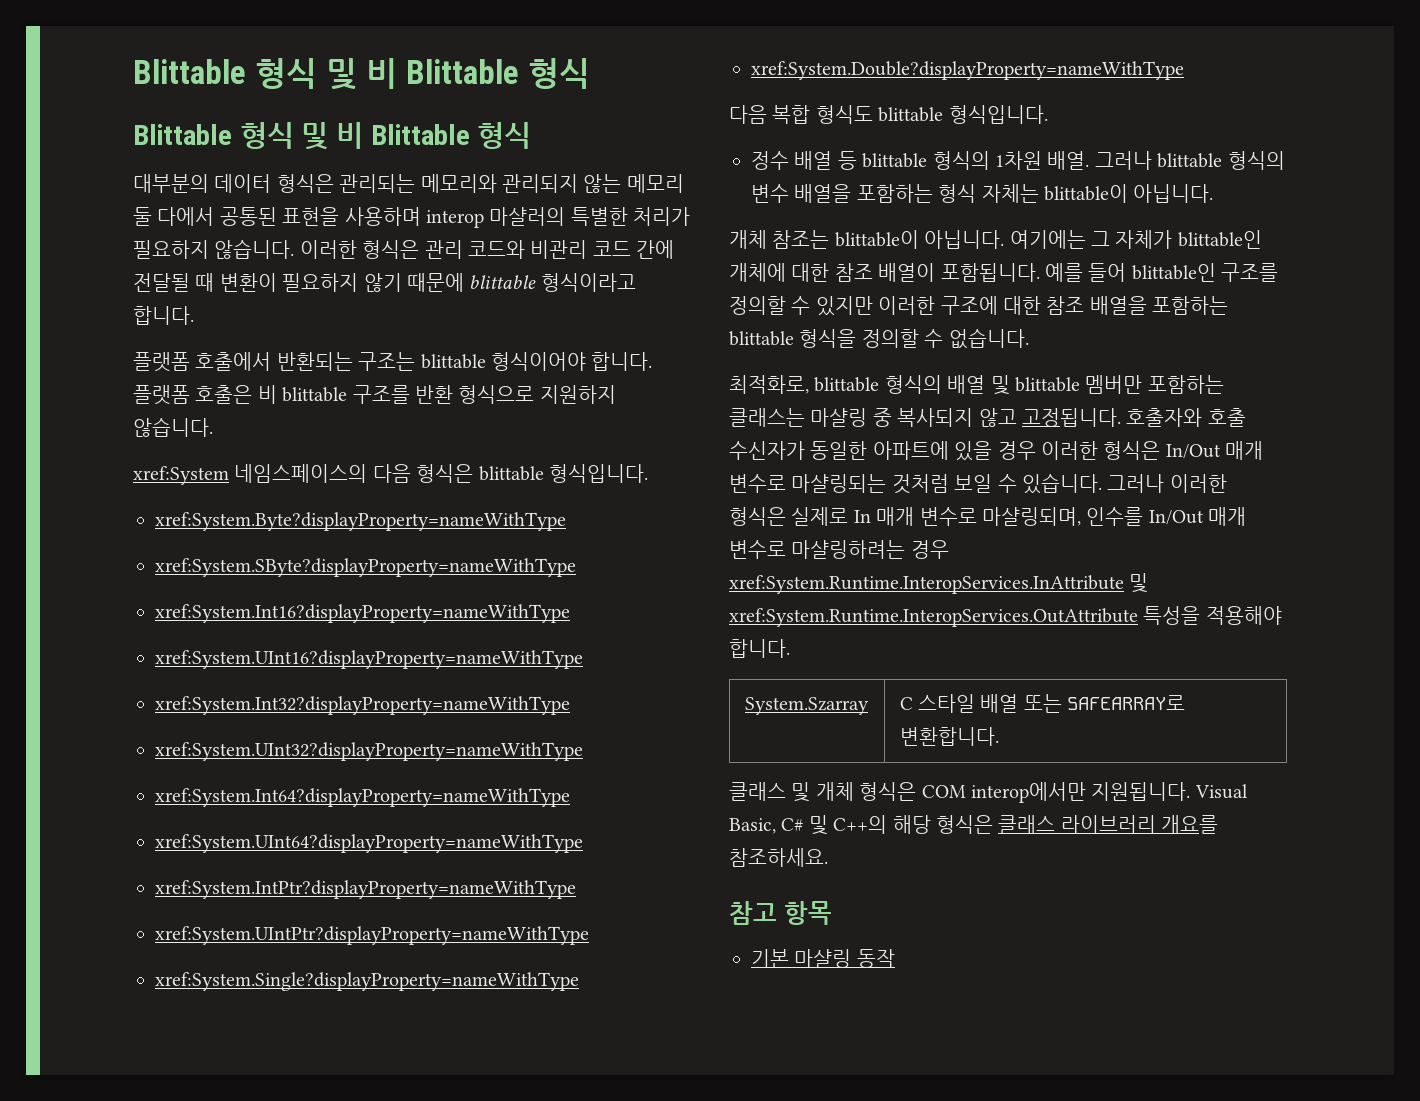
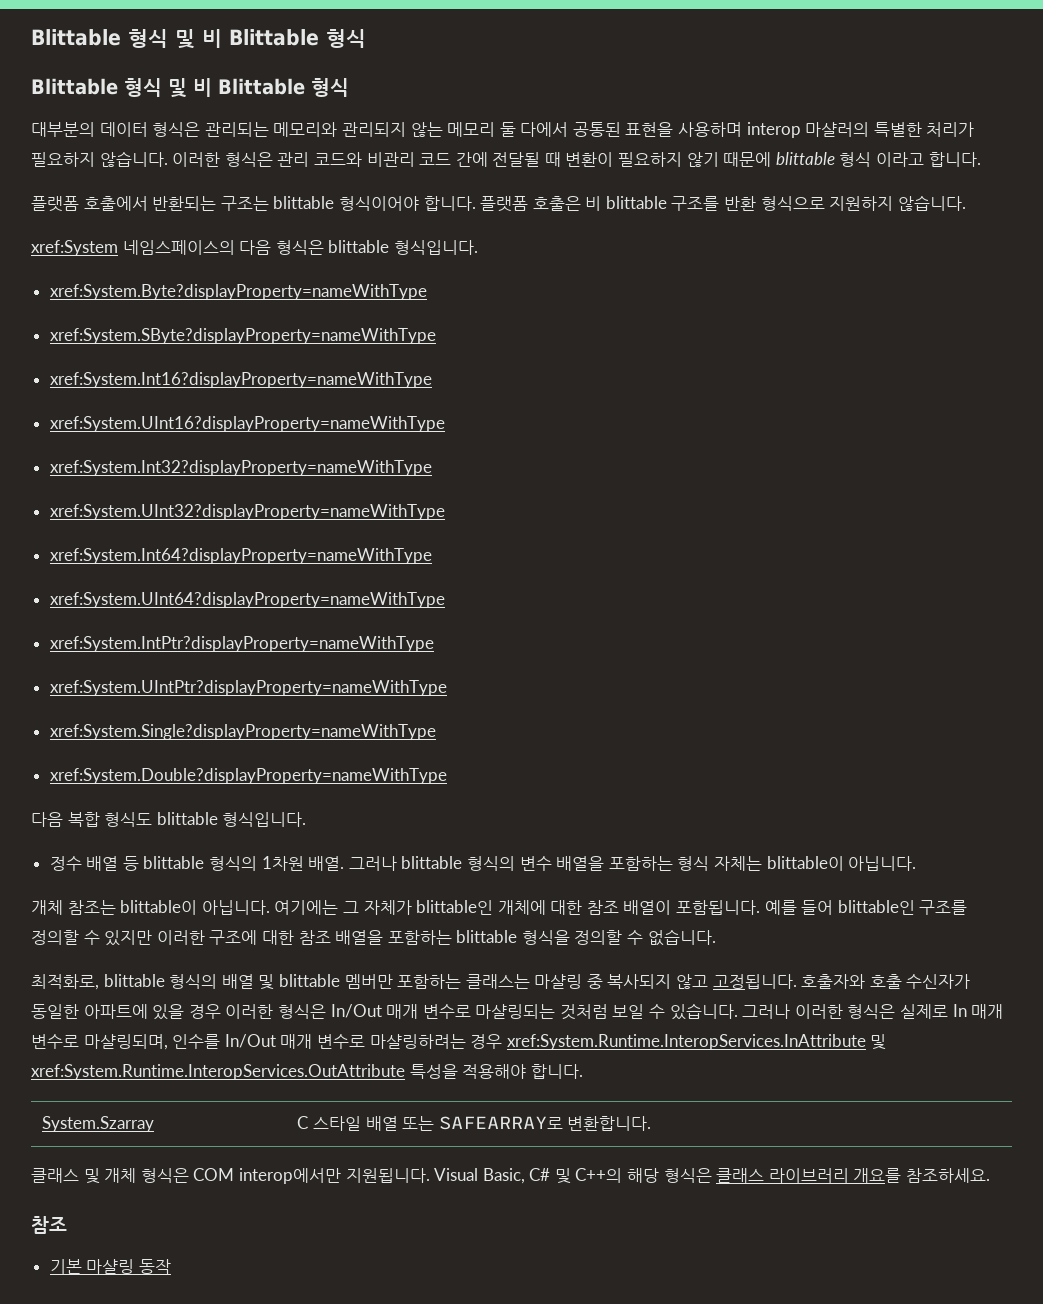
- 이러한 형식은 관리 코드와 비관리 코드 간에 전달될 때 변환이 필요하지 않기 때문에 blittable 형식이라고 합니다.
+ 이러한 형식은 관리 코드와 비관리 코드 간에 전달될 때 변환이 필요하지 않기 때문에 blittable 형식 이라고 합니다.
  Visual Basic, C# 및 C++의 해당 형식은 클래스 라이브러리 개요를 참조하세요.
- 참고 항목
+ 참조

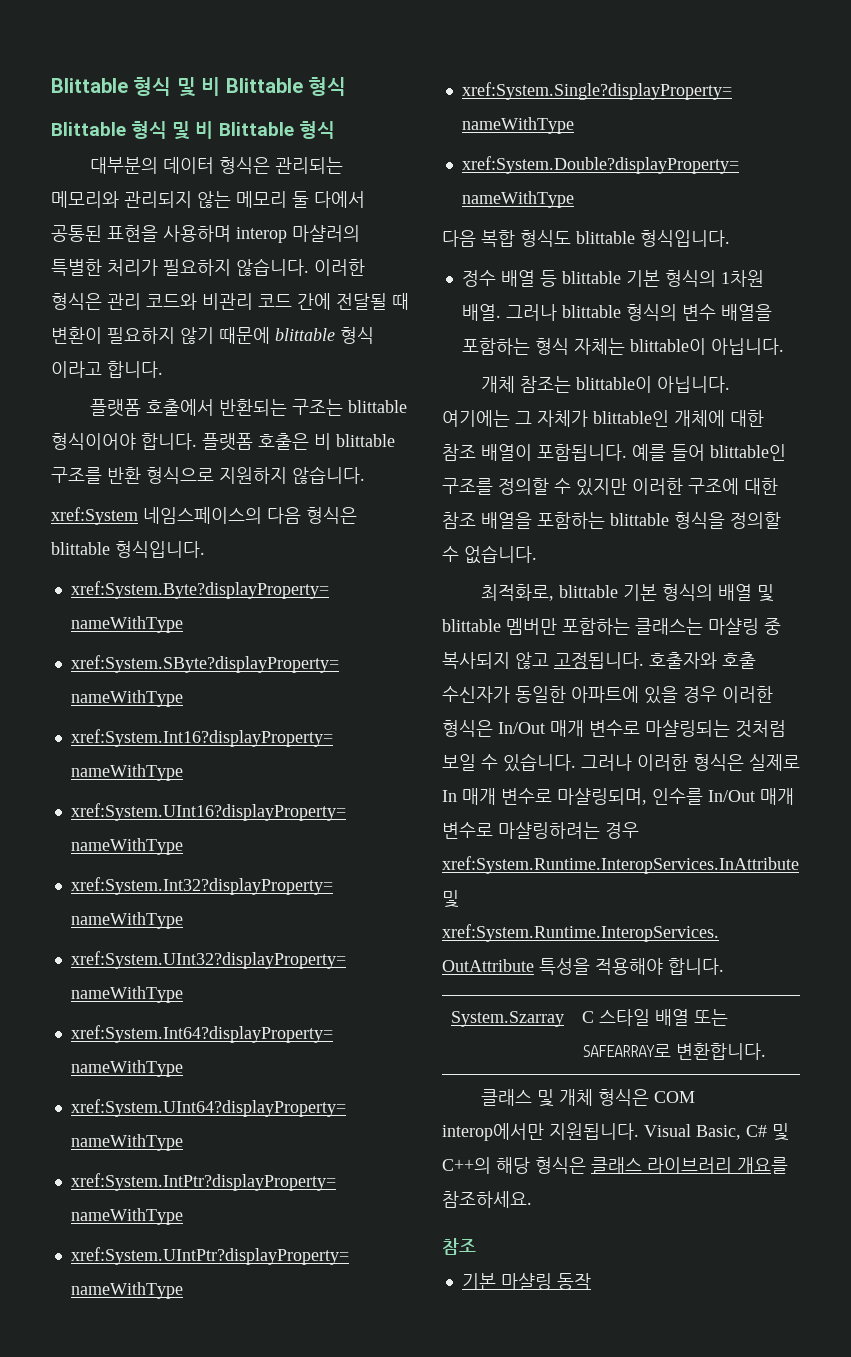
- 정수 배열 등 blittable 형식의 1차원 배열.
+ 정수 배열 등 blittable 기본 형식의 1차원 배열.
- 최적화로, blittable 형식의 배열 및 blittable 멤버만 포함하는 클래스는 마샬링 중 복사되지 않고 고정됩니다.
+ 최적화로, blittable 기본 형식의 배열 및 blittable 멤버만 포함하는 클래스는 마샬링 중 복사되지 않고 고정됩니다.

